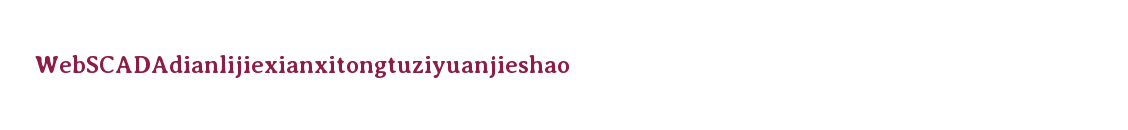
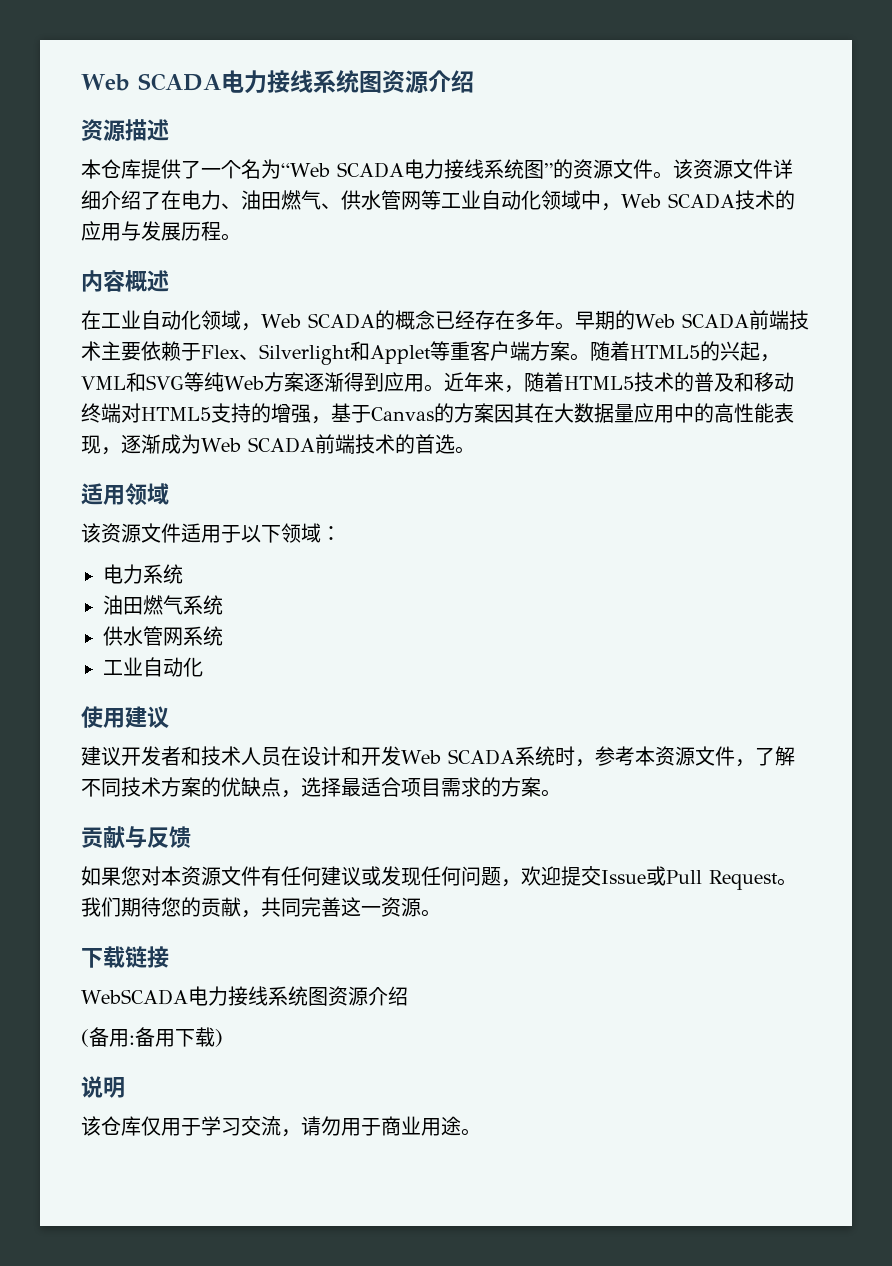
- WebSCADAdianlijiexianxitongtuziyuanjieshao
+ Web SCADA电力接线系统图资源介绍
+ 资源描述
+ 本仓库提供了一个名为“Web SCADA电力接线系统图”的资源文件。该资源文件详细介绍了在电力、油田燃气、供水管网等工业自动化领域中，Web SCADA技术的应用与发展历程。
+ 内容概述
+ 在工业自动化领域，Web SCADA的概念已经存在多年。早期的Web SCADA前端技术主要依赖于Flex、Silverlight和Applet等重客户端方案。随着HTML5的兴起，VML和SVG等纯Web方案逐渐得到应用。近年来，随着HTML5技术的普及和移动终端对HTML5支持的增强，基于Canvas的方案因其在大数据量应用中的高性能表现，逐渐成为Web SCADA前端技术的首选。
+ 适用领域
+ 该资源文件适用于以下领域：
+ 电力系统
+ 油田燃气系统
+ 供水管网系统
+ 工业自动化
+ 使用建议
+ 建议开发者和技术人员在设计和开发Web SCADA系统时，参考本资源文件，了解不同技术方案的优缺点，选择最适合项目需求的方案。
+ 贡献与反馈
+ 如果您对本资源文件有任何建议或发现任何问题，欢迎提交Issue或Pull Request。我们期待您的贡献，共同完善这一资源。
+ 下载链接
+ WebSCADA电力接线系统图资源介绍
+ (备用:备用下载)
+ 说明
+ 该仓库仅用于学习交流，请勿用于商业用途。

